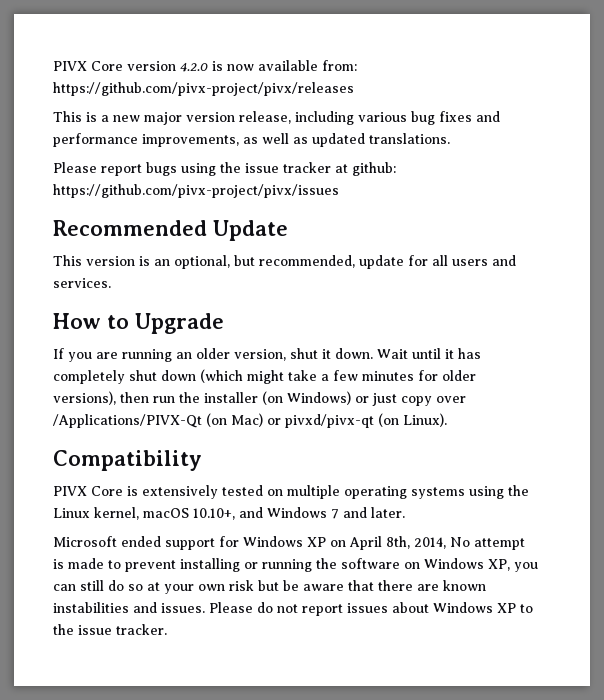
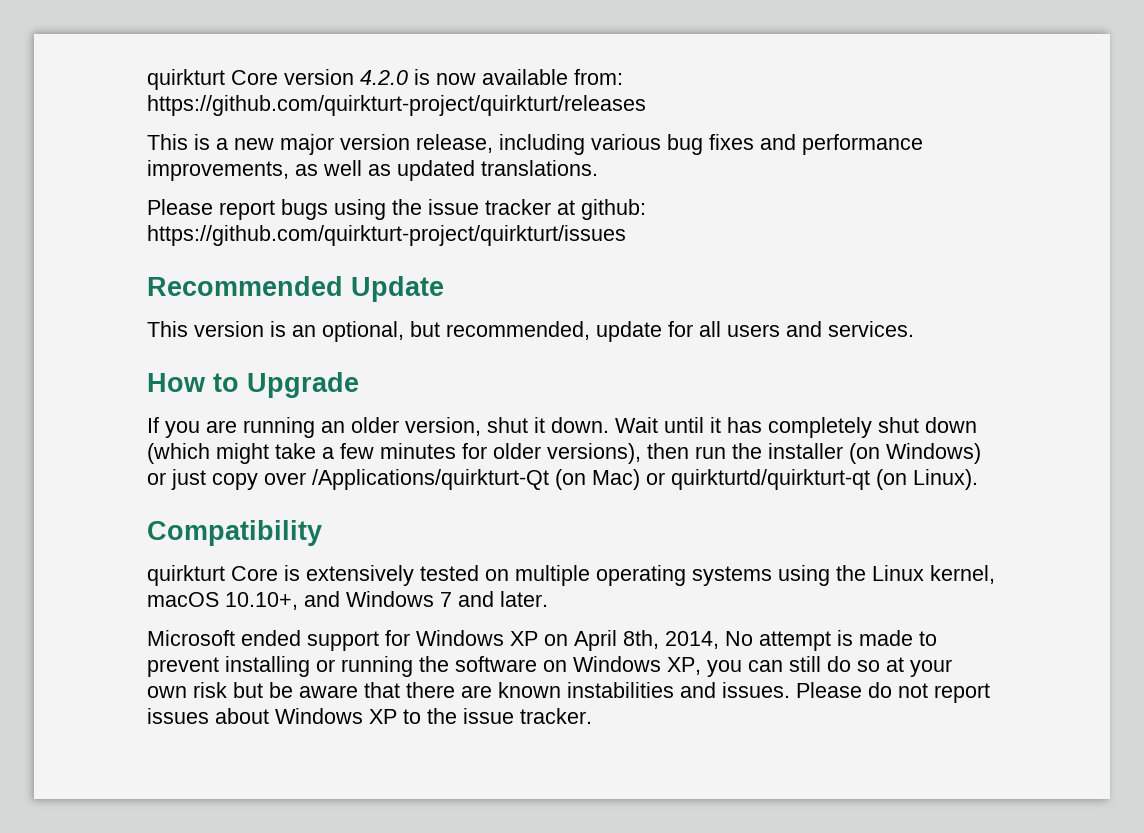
- PIVX Core version 4.2.0 is now available from: https://github.com/pivx-project/pivx/releases
+ quirkturt Core version 4.2.0 is now available from: https://github.com/quirkturt-project/quirkturt/releases
- Please report bugs using the issue tracker at github: https://github.com/pivx-project/pivx/issues
+ Please report bugs using the issue tracker at github: https://github.com/quirkturt-project/quirkturt/issues
- Wait until it has completely shut down (which might take a few minutes for older versions), then run the installer (on Windows) or just copy over /Applications/PIVX-Qt (on Mac) or pivxd/pivx-qt (on Linux).
+ Wait until it has completely shut down (which might take a few minutes for older versions), then run the installer (on Windows) or just copy over /Applications/quirkturt-Qt (on Mac) or quirkturtd/quirkturt-qt (on Linux).
- PIVX Core is extensively tested on multiple operating systems using the Linux kernel, macOS 10.10+, and Windows 7 and later.
+ quirkturt Core is extensively tested on multiple operating systems using the Linux kernel, macOS 10.10+, and Windows 7 and later.

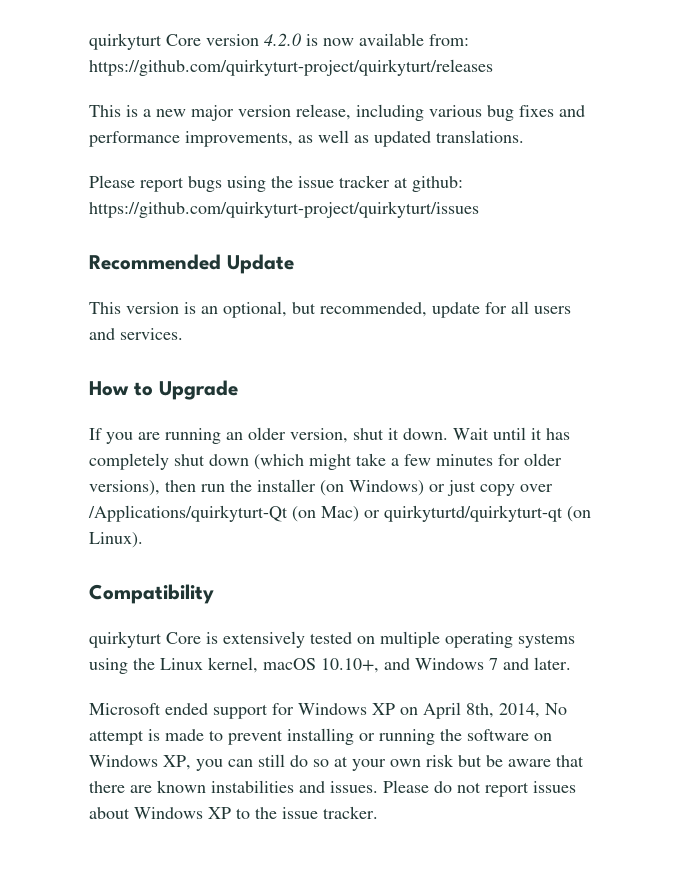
- quirkturt Core version 4.2.0 is now available from: https://github.com/quirkturt-project/quirkturt/releases
+ quirkyturt Core version 4.2.0 is now available from: https://github.com/quirkyturt-project/quirkyturt/releases
- Please report bugs using the issue tracker at github: https://github.com/quirkturt-project/quirkturt/issues
+ Please report bugs using the issue tracker at github: https://github.com/quirkyturt-project/quirkyturt/issues
- Wait until it has completely shut down (which might take a few minutes for older versions), then run the installer (on Windows) or just copy over /Applications/quirkturt-Qt (on Mac) or quirkturtd/quirkturt-qt (on Linux).
+ Wait until it has completely shut down (which might take a few minutes for older versions), then run the installer (on Windows) or just copy over /Applications/quirkyturt-Qt (on Mac) or quirkyturtd/quirkyturt-qt (on Linux).
- quirkturt Core is extensively tested on multiple operating systems using the Linux kernel, macOS 10.10+, and Windows 7 and later.
+ quirkyturt Core is extensively tested on multiple operating systems using the Linux kernel, macOS 10.10+, and Windows 7 and later.

